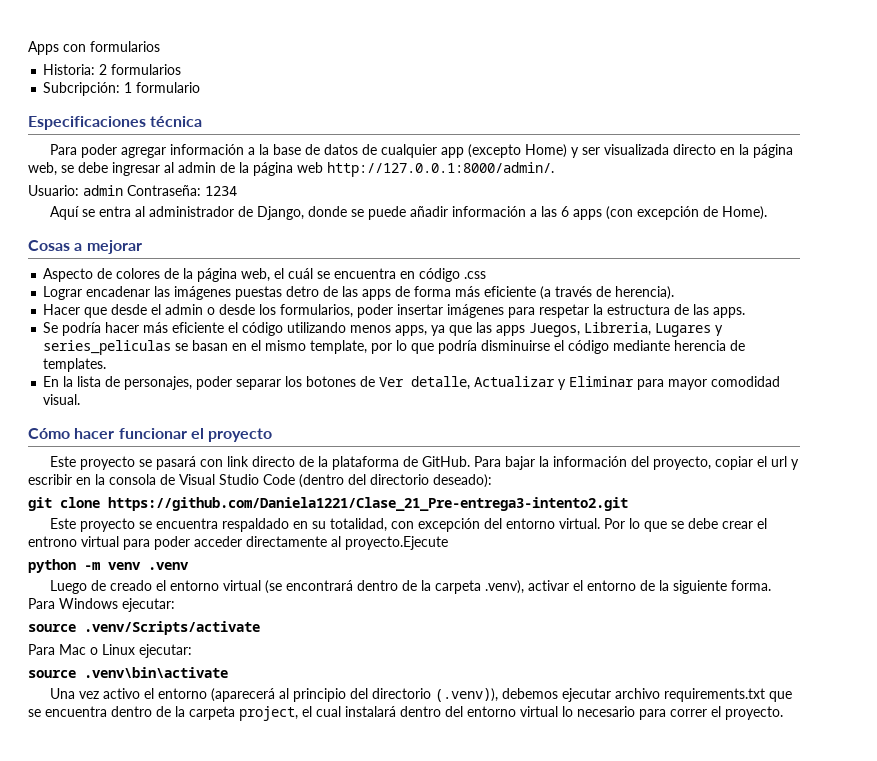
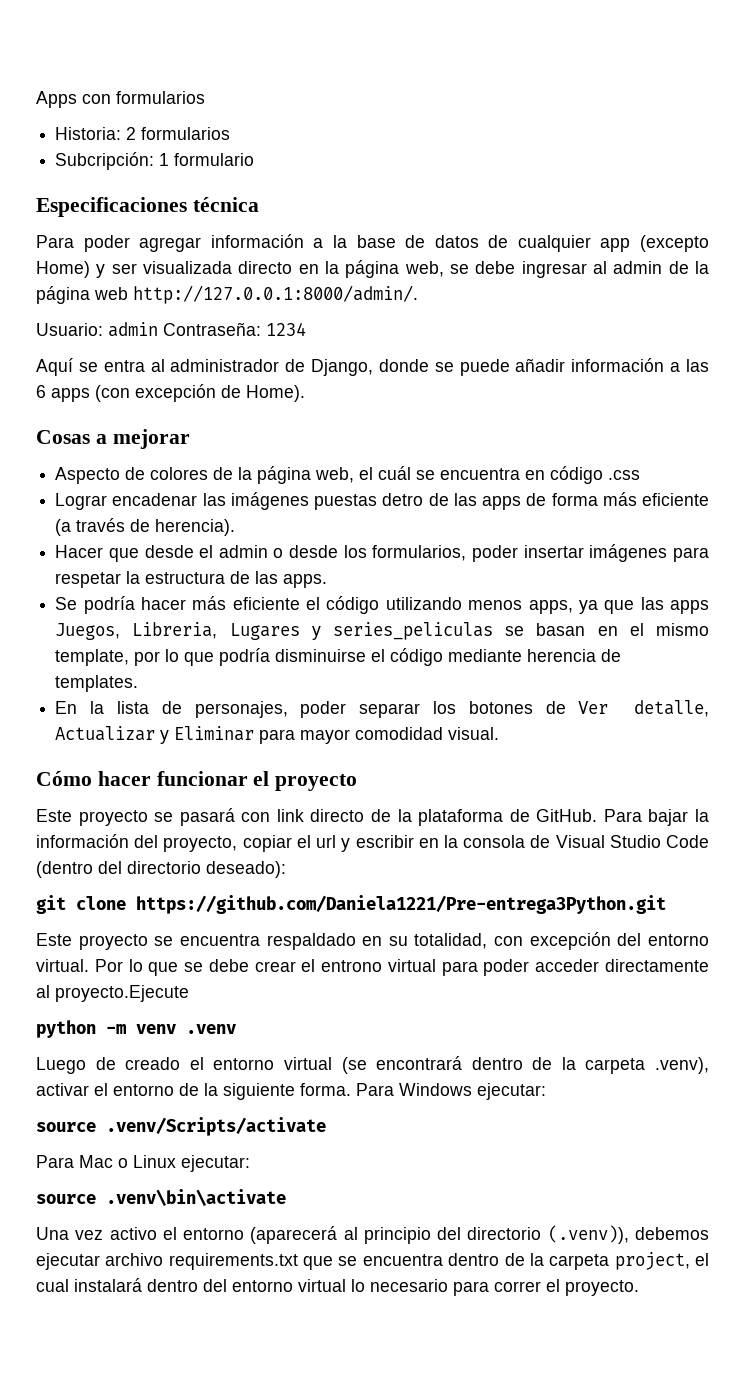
- git clone https://github.com/Daniela1221/Clase_21_Pre-entrega3-intento2.git
+ git clone https://github.com/Daniela1221/Pre-entrega3Python.git

